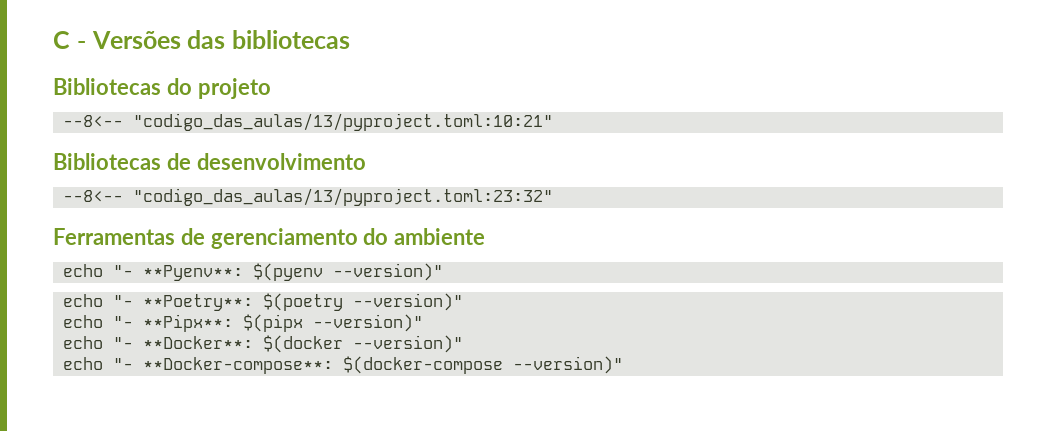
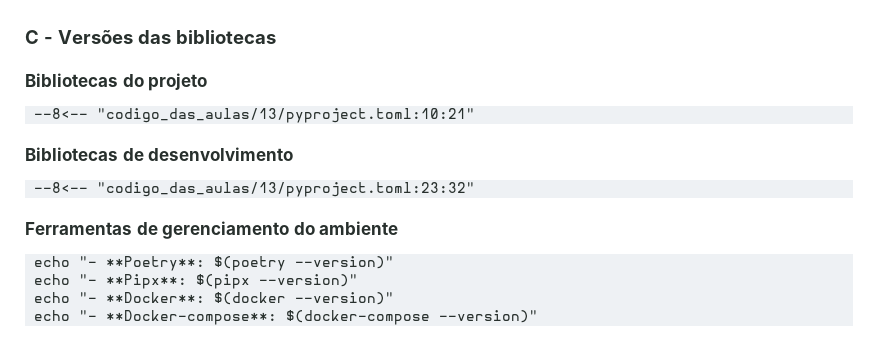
- echo "- **Pyenv**: $(pyenv --version)"

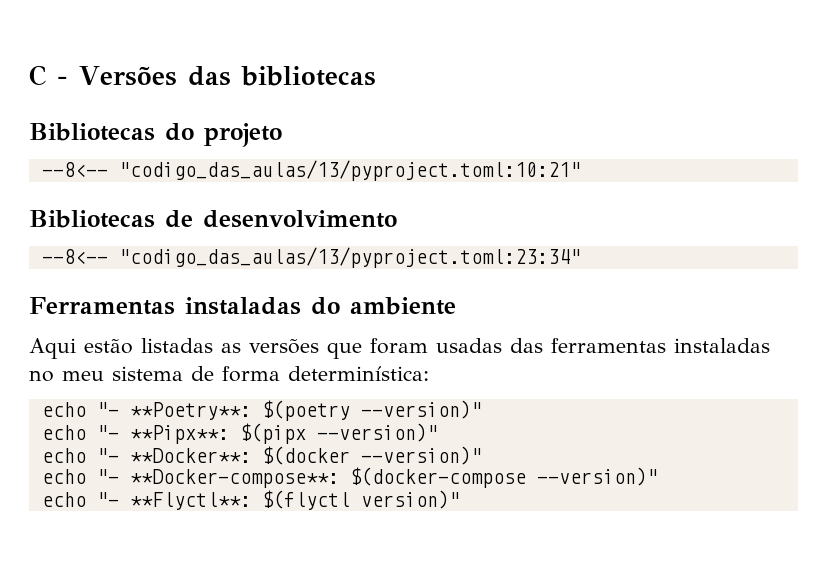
- --8<-- "codigo_das_aulas/13/pyproject.toml:23:32"
+ --8<-- "codigo_das_aulas/13/pyproject.toml:23:34"
- Ferramentas de gerenciamento do ambiente
+ Ferramentas instaladas do ambiente
+ Aqui estão listadas as versões que foram usadas das ferramentas instaladas no meu sistema de forma determinística:
+ echo "- **Flyctl**: $(flyctl version)"

